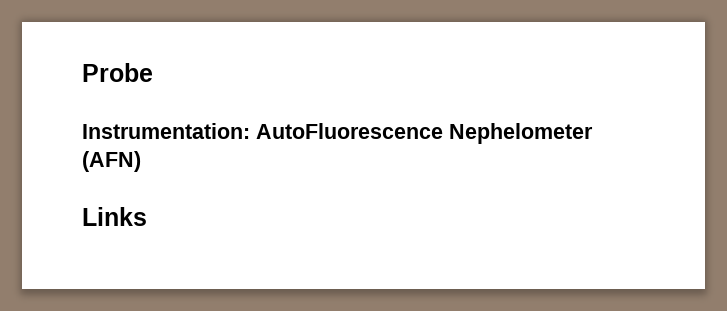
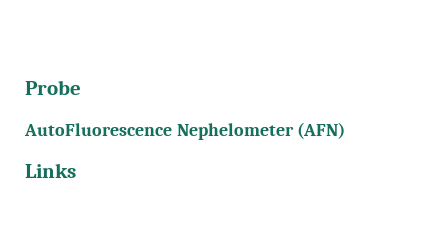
- Instrumentation: AutoFluorescence Nephelometer (AFN)
+ AutoFluorescence Nephelometer (AFN)

